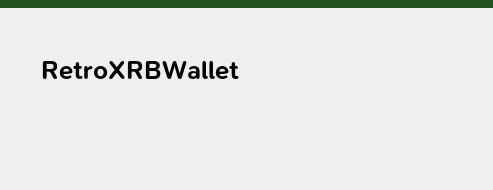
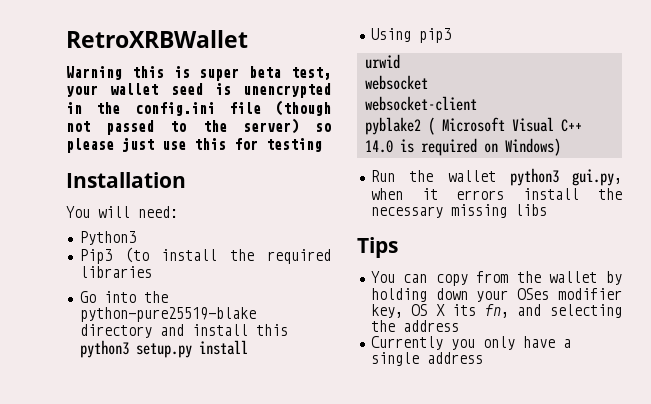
+ Warning this is super beta test, your wallet seed is unencrypted in the config.ini file (though not passed to the server) so please just use this for testing
+ Installation
+ You will need:
+ Python3
+ Pip3 (to install the required libraries
+ Go into the python-pure25519-blake directory and install this python3 setup.py install
+ Using pip3
+ urwid
+ websocket
+ websocket-client
+ pyblake2 ( Microsoft Visual C++ 14.0 is required on Windows)
+ Run the wallet python3 gui.py, when it errors install the necessary missing libs
+ Tips
+ You can copy from the wallet by holding down your OSes modifier key, OS X its fn, and selecting the address
+ Currently you only have a single address

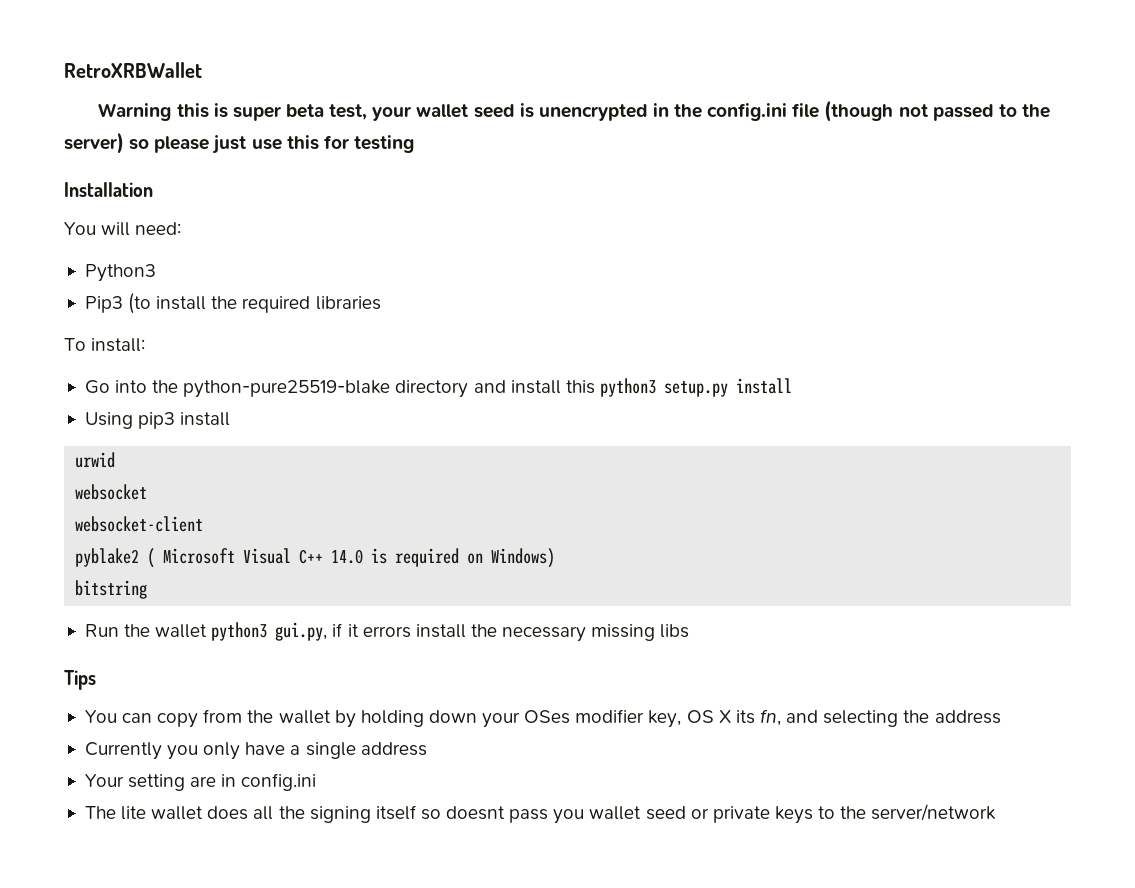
+ To install:
- Using pip3
+ Using pip3 install
+ bitstring
- Run the wallet python3 gui.py, when it errors install the necessary missing libs
+ Run the wallet python3 gui.py, if it errors install the necessary missing libs
+ Your setting are in config.ini
+ The lite wallet does all the signing itself so doesnt pass you wallet seed or private keys to the server/network

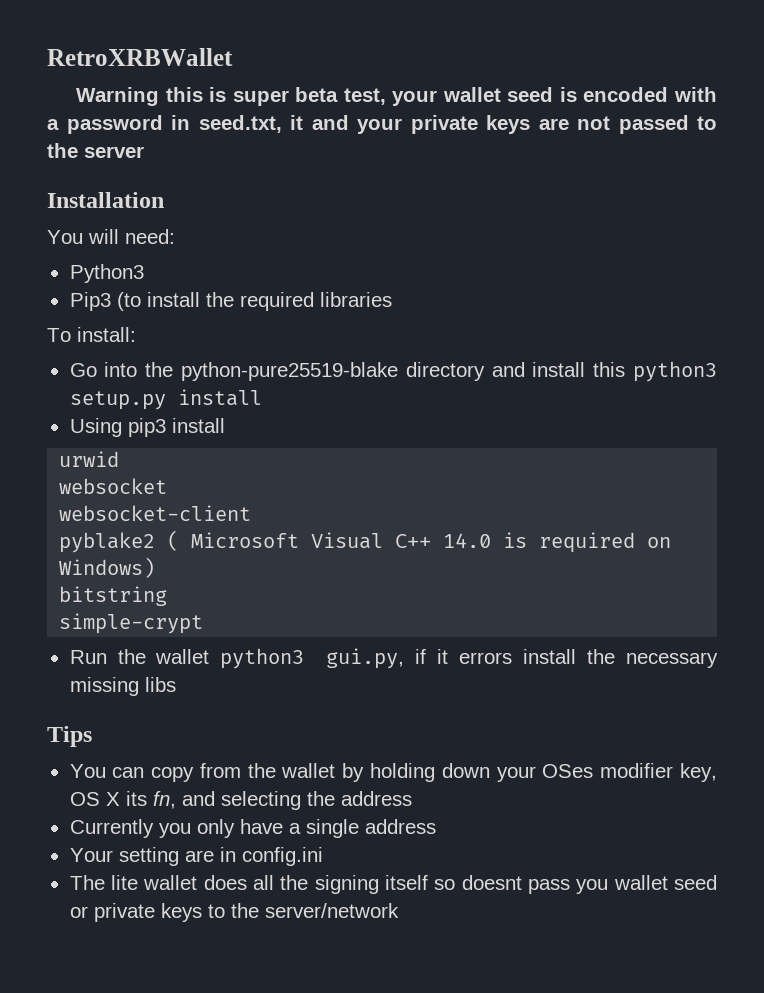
- Warning this is super beta test, your wallet seed is unencrypted in the config.ini file (though not passed to the server) so please just use this for testing
+ Warning this is super beta test, your wallet seed is encoded with a password in seed.txt, it and your private keys are not passed to the server
+ simple-crypt

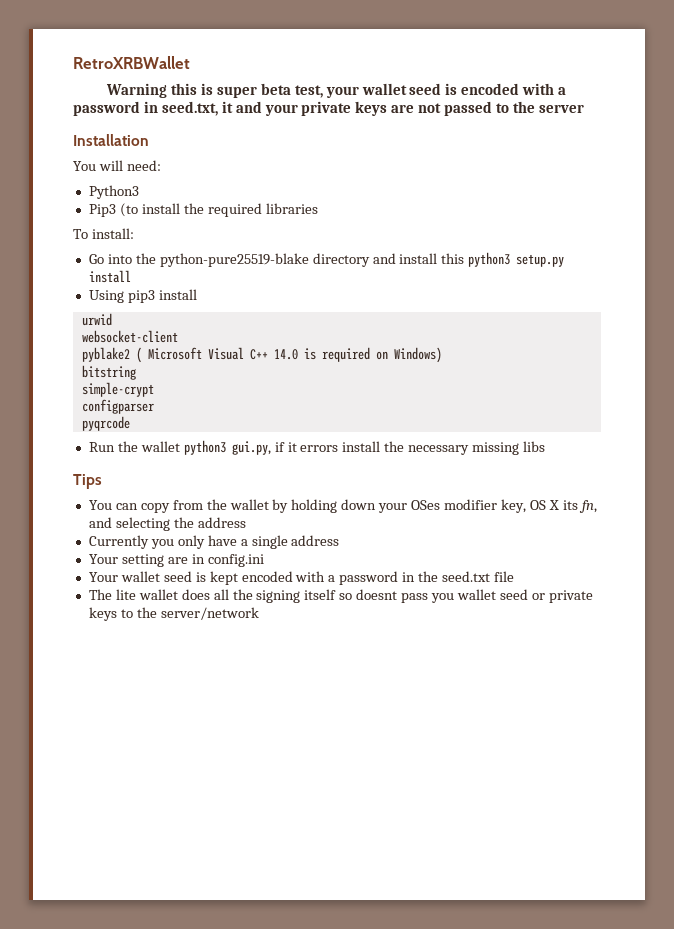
- websocket
+ configparser
+ pyqrcode
+ Your wallet seed is kept encoded with a password in the seed.txt file

